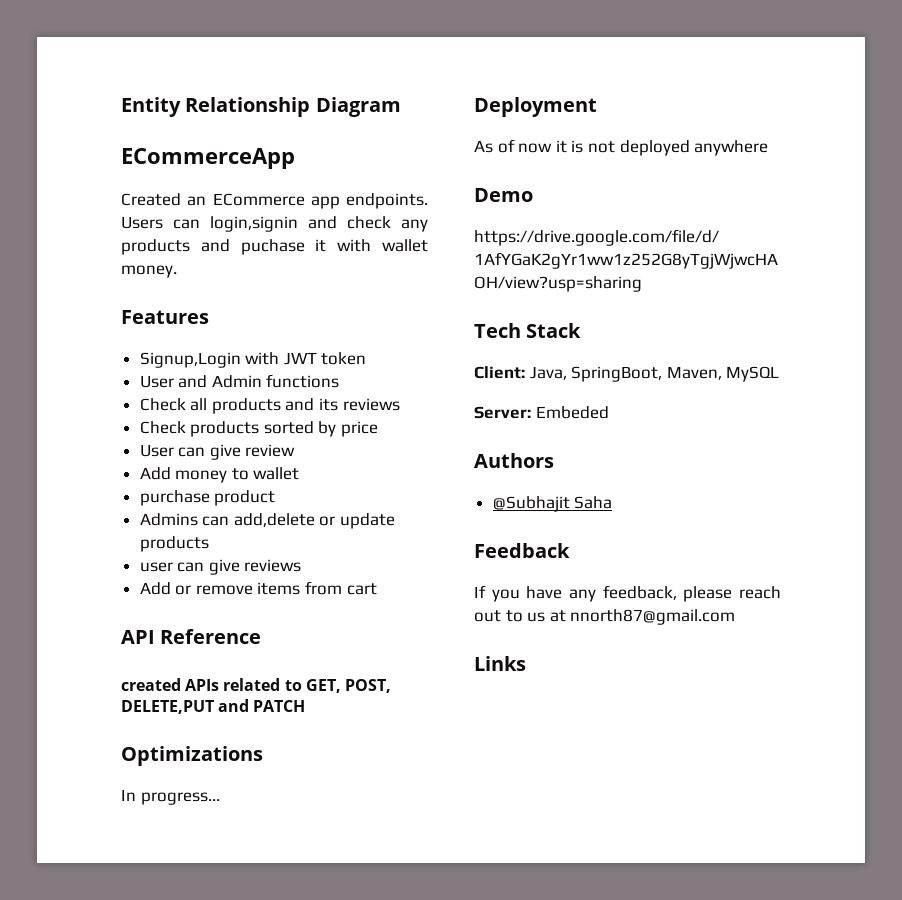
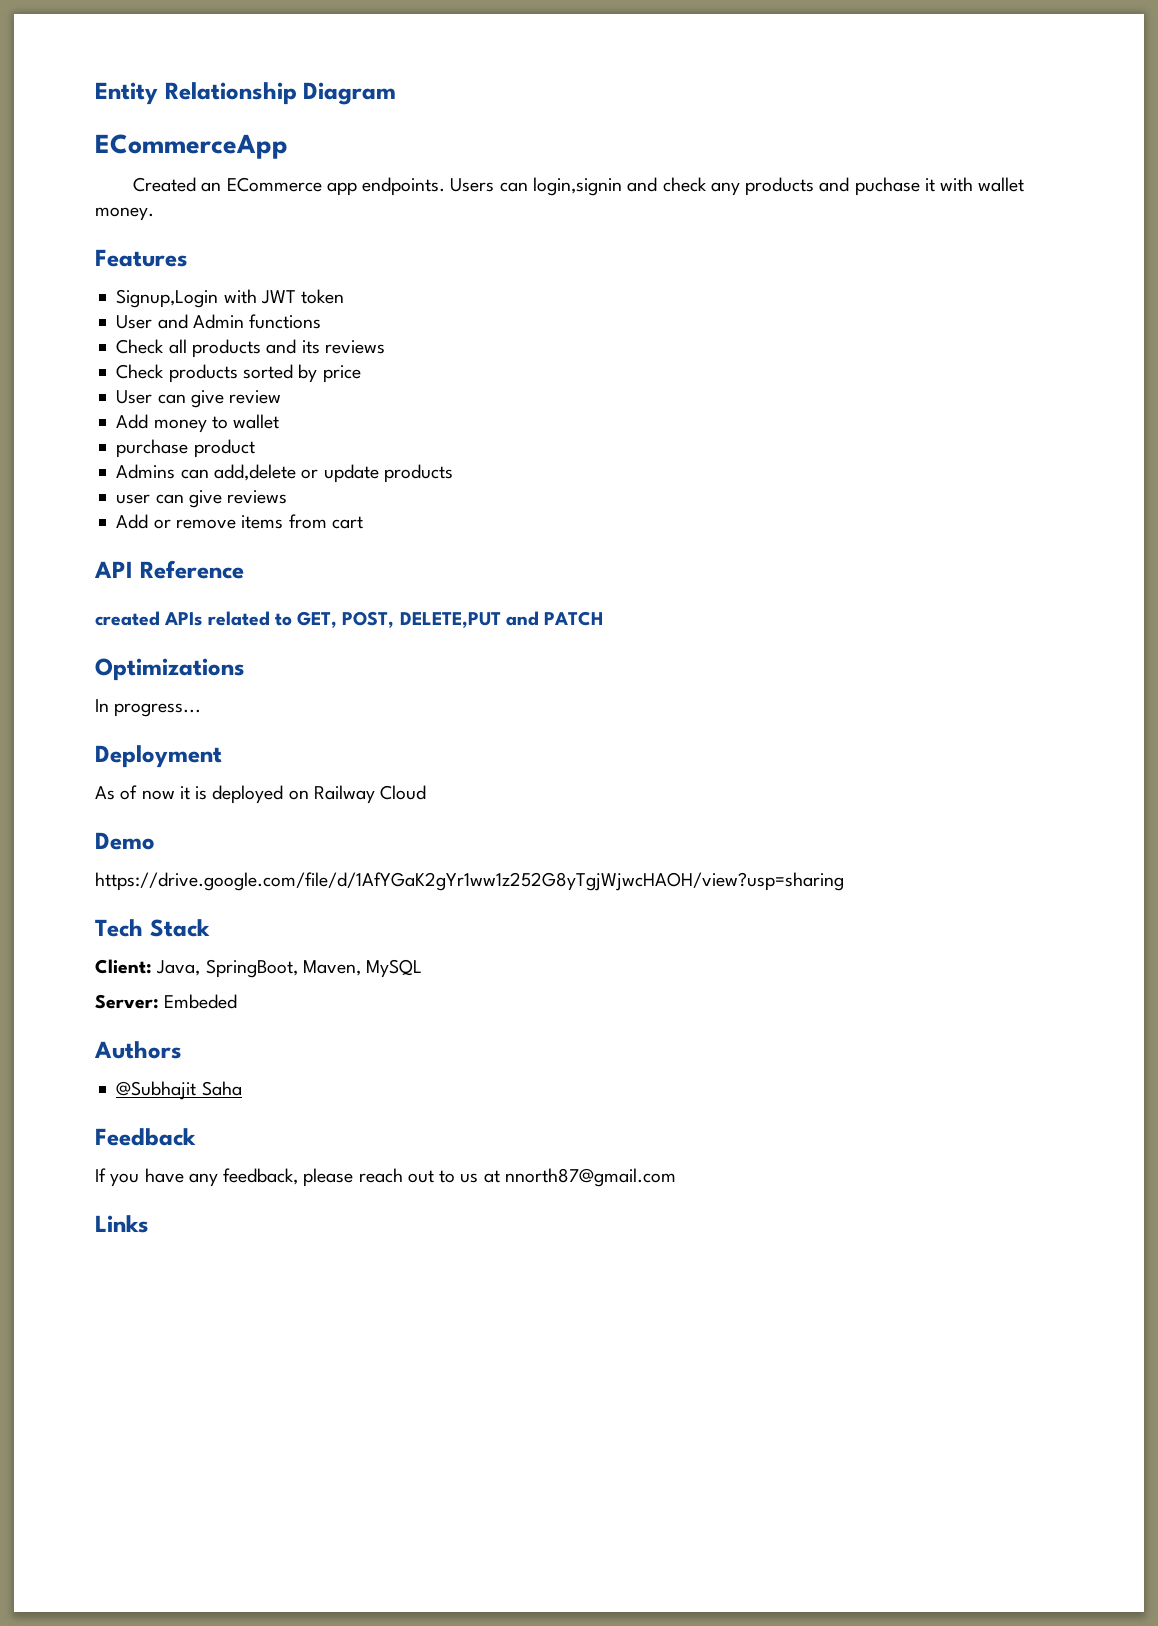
- As of now it is not deployed anywhere
+ As of now it is deployed on Railway Cloud

